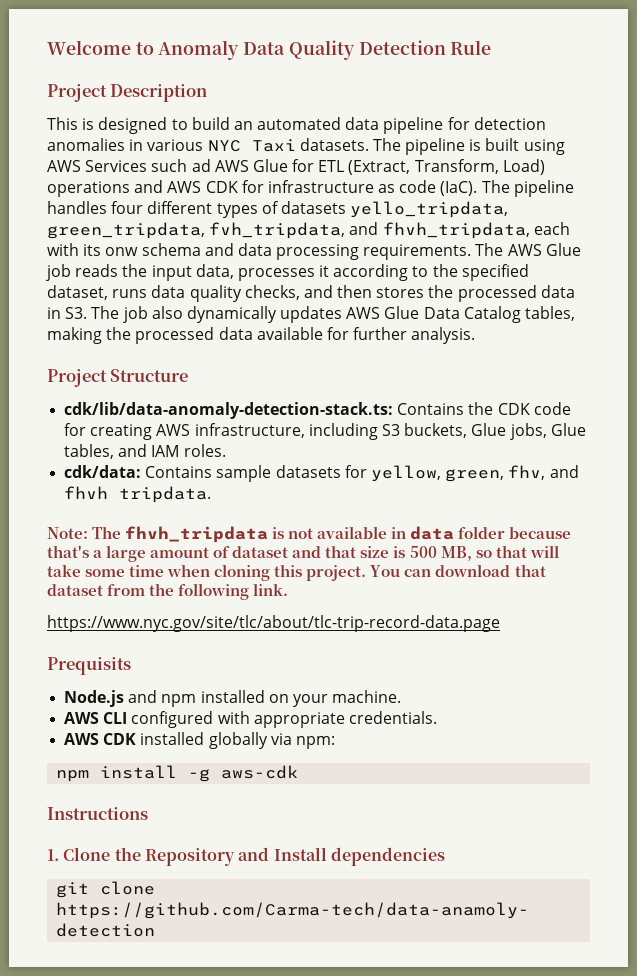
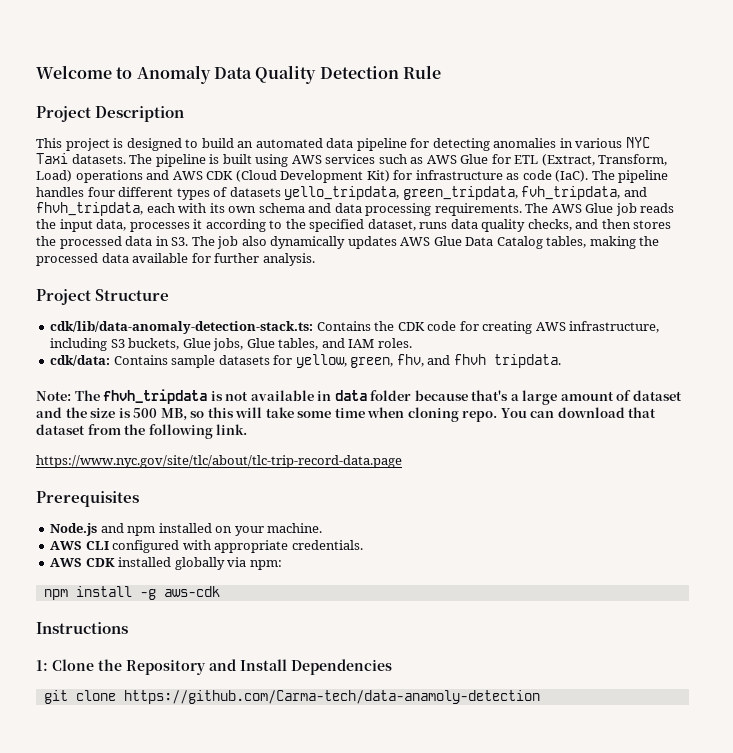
- This is designed to build an automated data pipeline for detection anomalies in various NYC Taxi datasets.
+ This project is designed to build an automated data pipeline for detecting anomalies in various NYC Taxi datasets.
- The pipeline is built using AWS Services such ad AWS Glue for ETL (Extract, Transform, Load) operations and AWS CDK for infrastructure as code (IaC).
+ The pipeline is built using AWS services such as AWS Glue for ETL (Extract, Transform, Load) operations and AWS CDK (Cloud Development Kit) for infrastructure as code (IaC).
- The pipeline handles four different types of datasets yello_tripdata, green_tripdata, fvh_tripdata, and fhvh_tripdata, each with its onw schema and data processing requirements.
+ The pipeline handles four different types of datasets yello_tripdata, green_tripdata, fvh_tripdata, and fhvh_tripdata, each with its own schema and data processing requirements.
- Note: The fhvh_tripdata is not available in data folder because that's a large amount of dataset and that size is 500 MB, so that will take some time when cloning this project.
+ Note: The fhvh_tripdata is not available in data folder because that's a large amount of dataset and the size is 500 MB, so this will take some time when cloning repo.
- Prequisits
+ Prerequisites
- 1. Clone the Repository and Install dependencies
+ 1: Clone the Repository and Install Dependencies

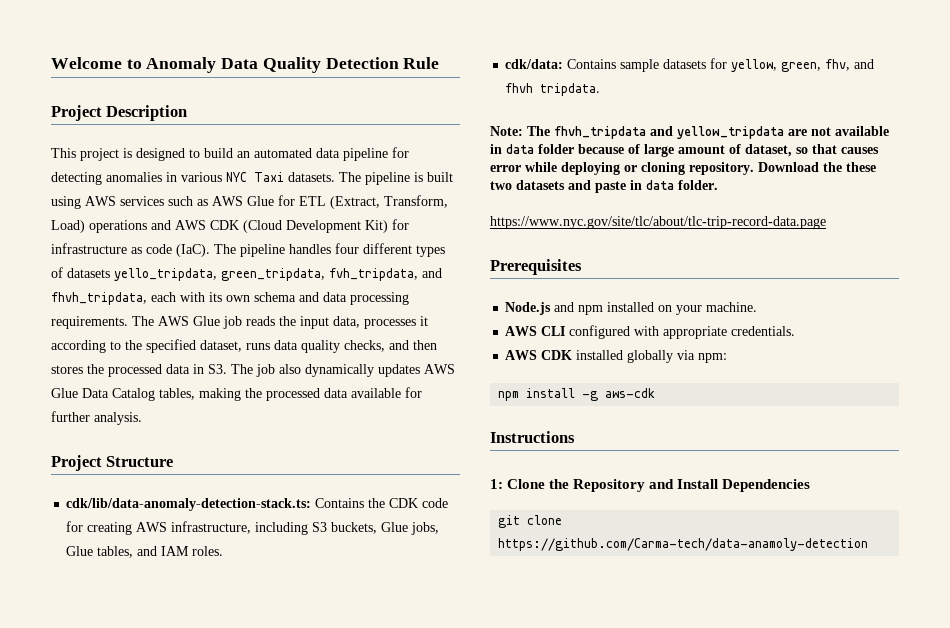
- Note: The fhvh_tripdata is not available in data folder because that's a large amount of dataset and the size is 500 MB, so this will take some time when cloning repo. You can download that dataset from the following link.
+ Note: The fhvh_tripdata and yellow_tripdata are not available in data folder because of large amount of dataset, so that causes error while deploying or cloning repository. Download the these two datasets and paste in data folder.

